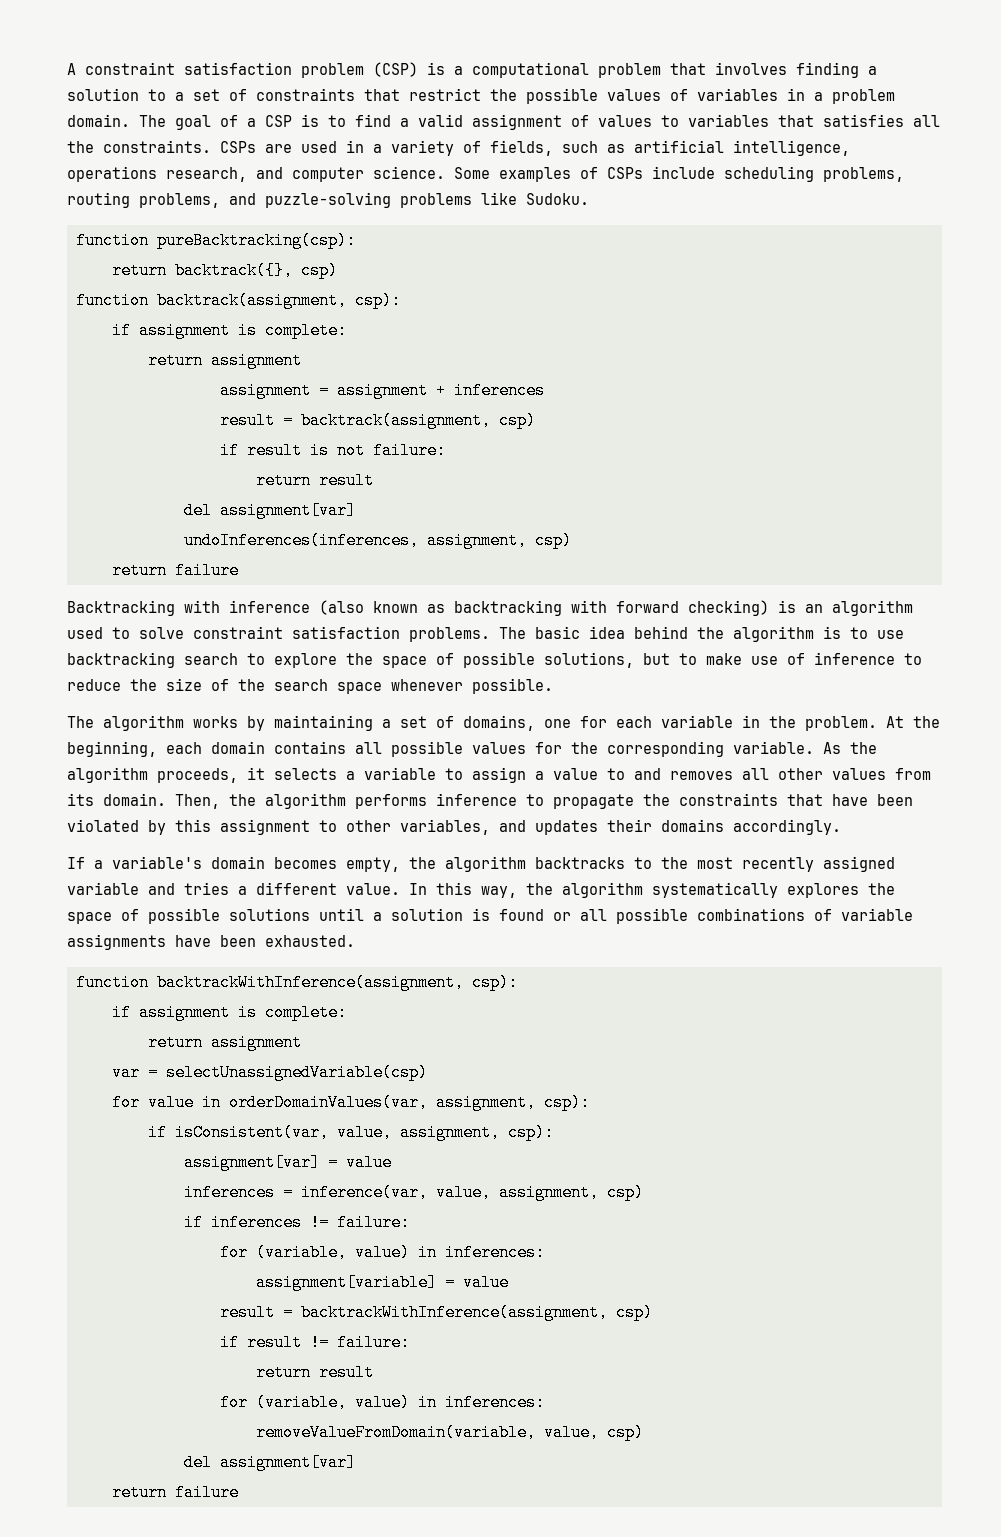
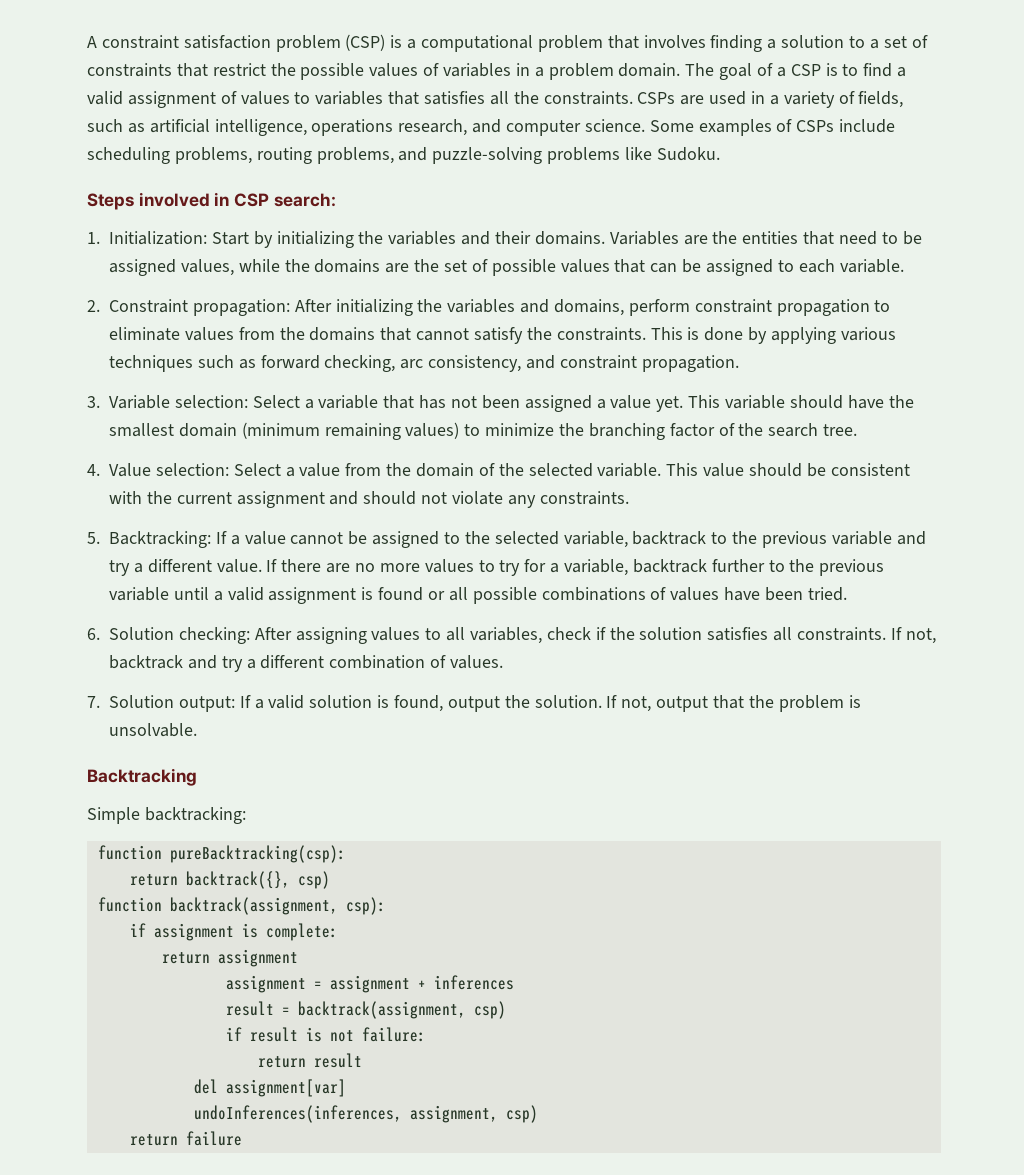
+ Steps involved in CSP search:
+ 1. Initialization: Start by initializing the variables and their domains. Variables are the entities that need to be assigned values, while the domains are the set of possible values that can be assigned to each variable.
+ 2. Constraint propagation: After initializing the variables and domains, perform constraint propagation to eliminate values from the domains that cannot satisfy the constraints. This is done by applying various techniques such as forward checking, arc consistency, and constraint propagation.
+ 3. Variable selection: Select a variable that has not been assigned a value yet. This variable should have the smallest domain (minimum remaining values) to minimize the branching factor of the search tree.
+ 4. Value selection: Select a value from the domain of the selected variable. This value should be consistent with the current assignment and should not violate any constraints.
+ 5. Backtracking: If a value cannot be assigned to the selected variable, backtrack to the previous variable and try a different value. If there are no more values to try for a variable, backtrack further to the previous variable until a valid assignment is found or all possible combinations of values have been tried.
+ 6. Solution checking: After assigning values to all variables, check if the solution satisfies all constraints. If not, backtrack and try a different combination of values.
+ 7. Solution output: If a valid solution is found, output the solution. If not, output that the problem is unsolvable.
+ Backtracking
+ Simple backtracking:
- Backtracking with inference (also known as backtracking with forward checking) is an algorithm used to solve constraint satisfaction problems. The basic idea behind the algorithm is to use backtracking search to explore the space of possible solutions, but to make use of inference to reduce the size of the search space whenever possible.
- The algorithm works by maintaining a set of domains, one for each variable in the problem. At the beginning, each domain contains all possible values for the corresponding variable. As the algorithm proceeds, it selects a variable to assign a value to and removes all other values from its domain. Then, the algorithm performs inference to propagate the constraints that have been violated by this assignment to other variables, and updates their domains accordingly.
- If a variable's domain becomes empty, the algorithm backtracks to the most recently assigned variable and tries a different value. In this way, the algorithm systematically explores the space of possible solutions until a solution is found or all possible combinations of variable assignments have been exhausted.
- function backtrackWithInference(assignment, csp):
- if assignment is complete:
- return assignment
- var = selectUnassignedVariable(csp)
- for value in orderDomainValues(var, assignment, csp):
- if isConsistent(var, value, assignment, csp):
- assignment[var] = value
- inferences = inference(var, value, assignment, csp)
- if inferences != failure:
- for (variable, value) in inferences:
- assignment[variable] = value
- result = backtrackWithInference(assignment, csp)
- if result != failure:
- return result
- for (variable, value) in inferences:
- removeValueFromDomain(variable, value, csp)
- del assignment[var]
- return failure

